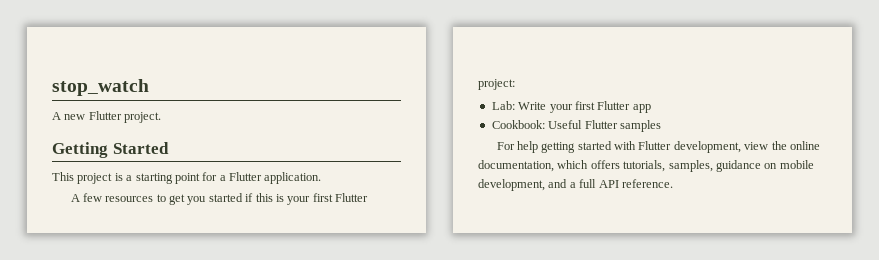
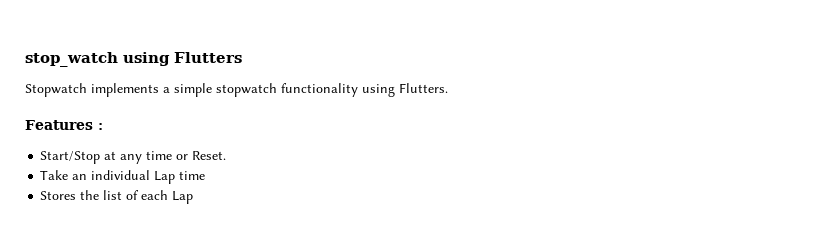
- stop_watch
- A new Flutter project.
- Getting Started
- This project is a starting point for a Flutter application.
- A few resources to get you started if this is your first Flutter project:
- Lab: Write your first Flutter app
- Cookbook: Useful Flutter samples
- For help getting started with Flutter development, view the online documentation, which offers tutorials, samples, guidance on mobile development, and a full API reference.
+ stop_watch using Flutters
+ Stopwatch implements a simple stopwatch functionality using Flutters.
+ Features :
+ Start/Stop at any time or Reset.
+ Take an individual Lap time
+ Stores the list of each Lap

